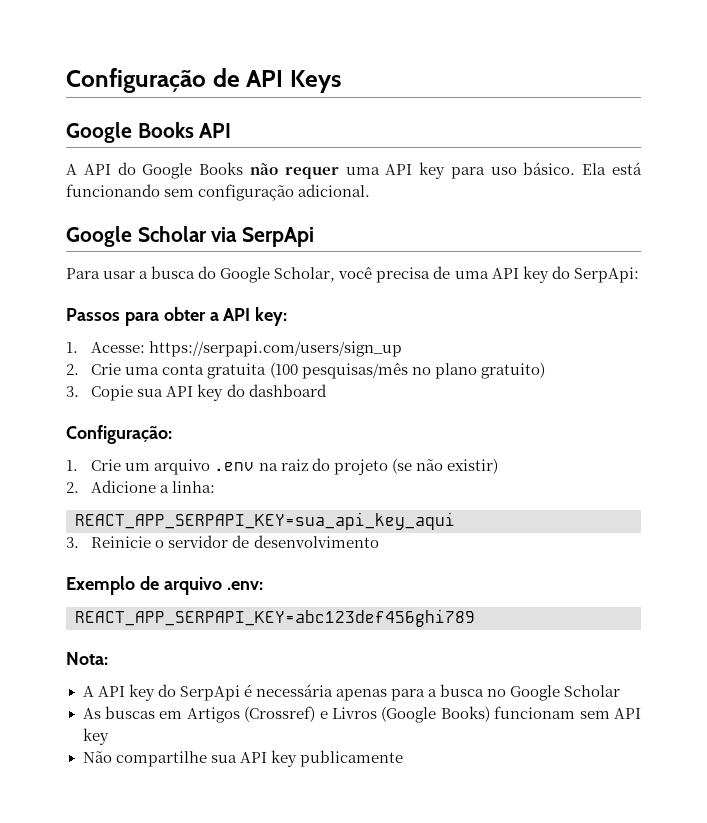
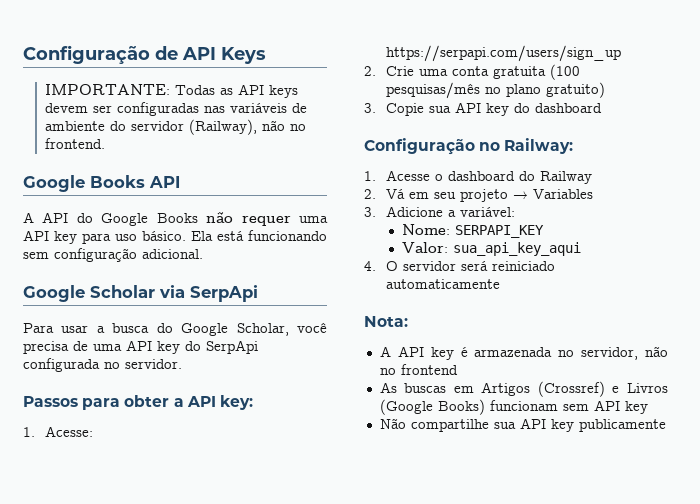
+ IMPORTANTE: Todas as API keys devem ser configuradas nas variáveis de ambiente do servidor (Railway), não no frontend.
- Para usar a busca do Google Scholar, você precisa de uma API key do SerpApi:
+ Para usar a busca do Google Scholar, você precisa de uma API key do SerpApi configurada no servidor.
- Configuração:
- 1. Crie um arquivo .env na raiz do projeto (se não existir)
- 2. Adicione a linha:
- REACT_APP_SERPAPI_KEY=sua_api_key_aqui
- 3. Reinicie o servidor de desenvolvimento
- Exemplo de arquivo .env:
- REACT_APP_SERPAPI_KEY=abc123def456ghi789
+ Configuração no Railway:
+ 1. Acesse o dashboard do Railway
+ 2. Vá em seu projeto → Variables
+ 3. Adicione a variável:
+ Nome: SERPAPI_KEY
+ Valor: sua_api_key_aqui
+ 4. O servidor será reiniciado automaticamente
  Nota:
- A API key do SerpApi é necessária apenas para a busca no Google Scholar
+ A API key é armazenada no servidor, não no frontend

